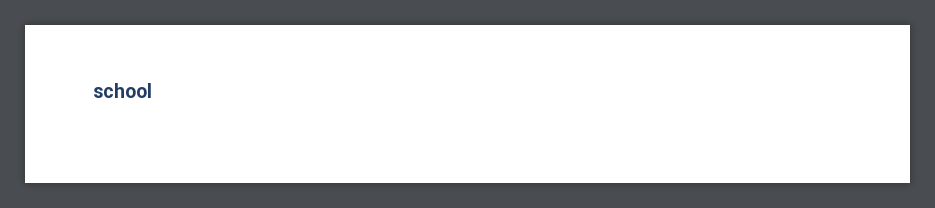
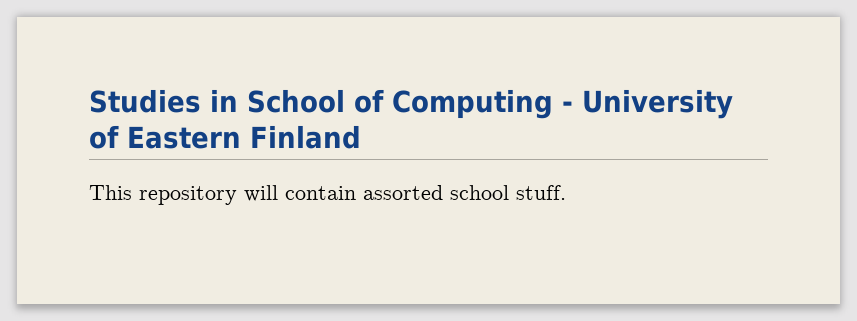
- school
+ Studies in School of Computing - University of Eastern Finland
+ This repository will contain assorted school stuff.

